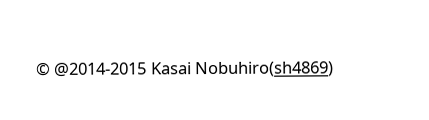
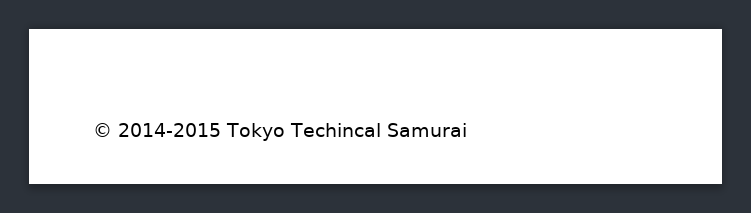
- © @2014-2015 Kasai Nobuhiro(sh4869)
+ © 2014-2015 Tokyo Techincal Samurai

